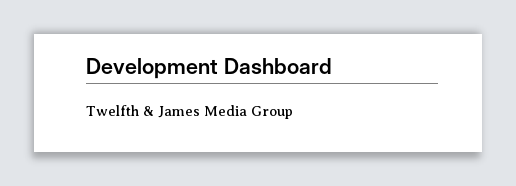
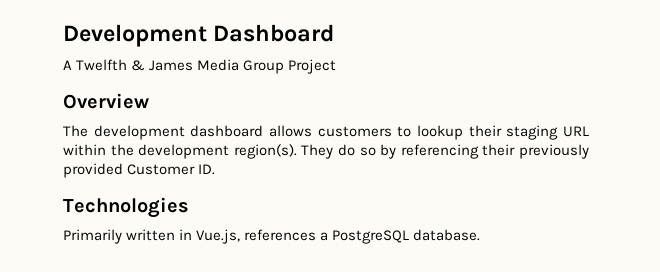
- Twelfth & James Media Group
+ A Twelfth & James Media Group Project
+ Overview
+ The development dashboard allows customers to lookup their staging URL within the development region(s). They do so by referencing their previously provided Customer ID.
+ Technologies
+ Primarily written in Vue.js, references a PostgreSQL database.

